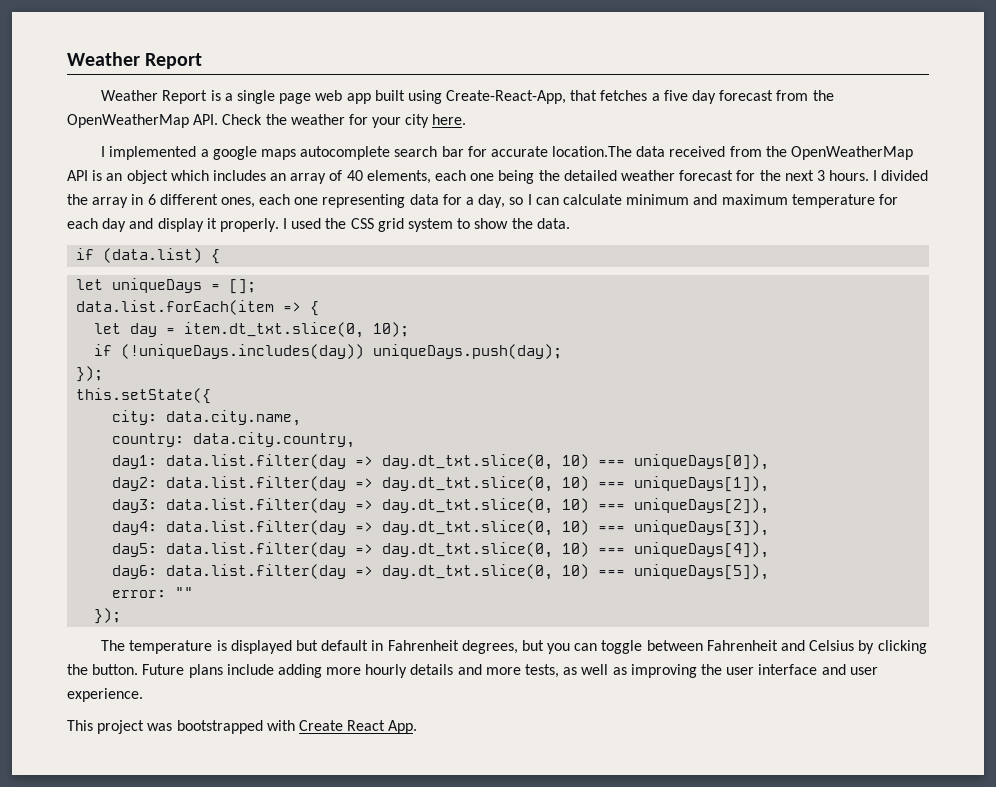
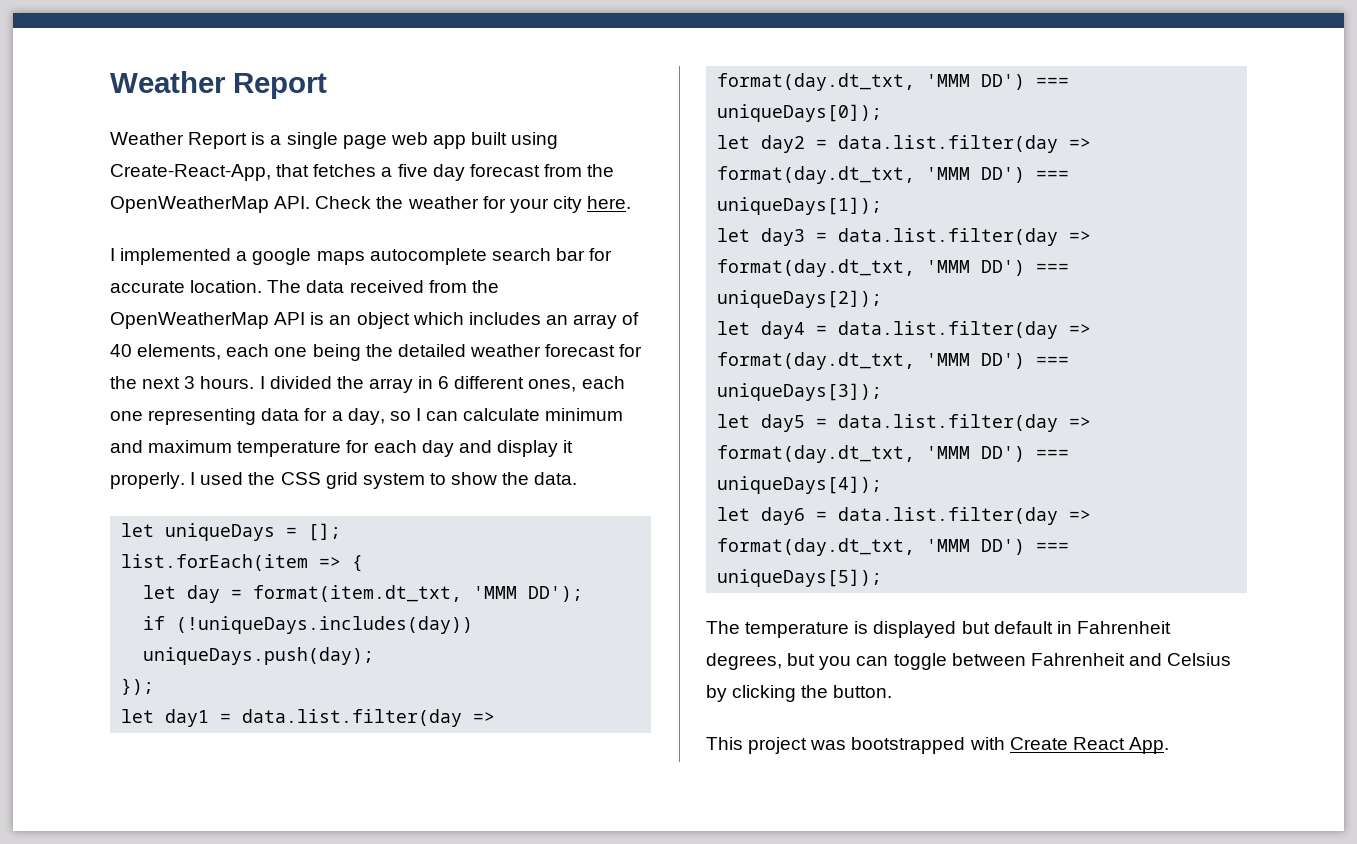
- I implemented a google maps autocomplete search bar for accurate location.The data received from the OpenWeatherMap API is an object which includes an array of 40 elements, each one being the detailed weather forecast for the next 3 hours.
+ I implemented a google maps autocomplete search bar for accurate location. The data received from the OpenWeatherMap API is an object which includes an array of 40 elements, each one being the detailed weather forecast for the next 3 hours.
- if (data.list) {
- data.list.forEach(item => {
+ list.forEach(item => {
- let day = item.dt_txt.slice(0, 10);
+ let day = format(item.dt_txt, 'MMM DD');
- this.setState({
- city: data.city.name,
- country: data.city.country,
- day1: data.list.filter(day => day.dt_txt.slice(0, 10) === uniqueDays[0]),
- day2: data.list.filter(day => day.dt_txt.slice(0, 10) === uniqueDays[1]),
- day3: data.list.filter(day => day.dt_txt.slice(0, 10) === uniqueDays[2]),
- day4: data.list.filter(day => day.dt_txt.slice(0, 10) === uniqueDays[3]),
- day5: data.list.filter(day => day.dt_txt.slice(0, 10) === uniqueDays[4]),
- day6: data.list.filter(day => day.dt_txt.slice(0, 10) === uniqueDays[5]),
- error: ""
- });
+ let day1 = data.list.filter(day => format(day.dt_txt, 'MMM DD') === uniqueDays[0]);
+ let day2 = data.list.filter(day => format(day.dt_txt, 'MMM DD') === uniqueDays[1]);
+ let day3 = data.list.filter(day => format(day.dt_txt, 'MMM DD') === uniqueDays[2]);
+ let day4 = data.list.filter(day => format(day.dt_txt, 'MMM DD') === uniqueDays[3]);
+ let day5 = data.list.filter(day => format(day.dt_txt, 'MMM DD') === uniqueDays[4]);
+ let day6 = data.list.filter(day => format(day.dt_txt, 'MMM DD') === uniqueDays[5]);
- Future plans include adding more hourly details and more tests, as well as improving the user interface and user experience.

